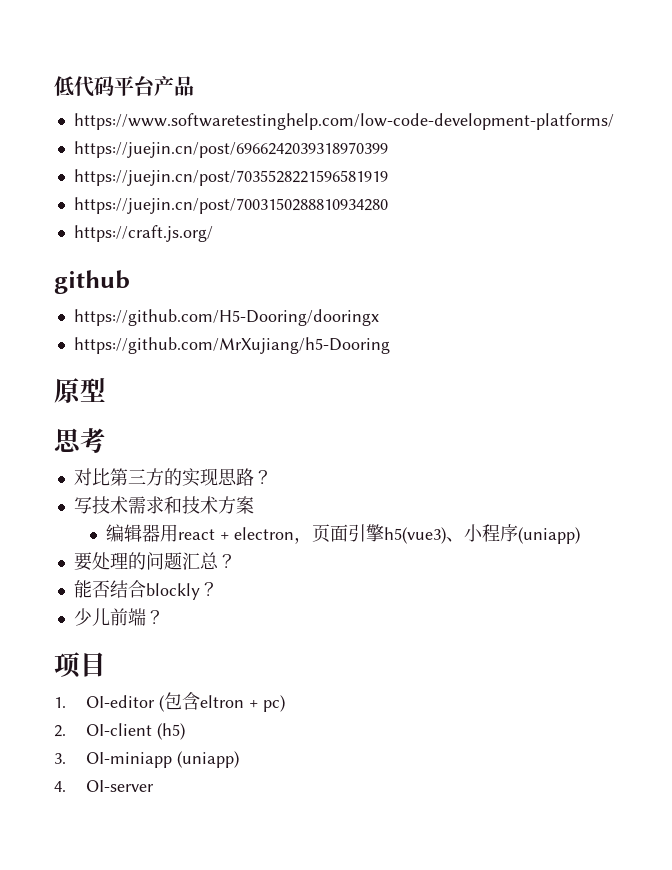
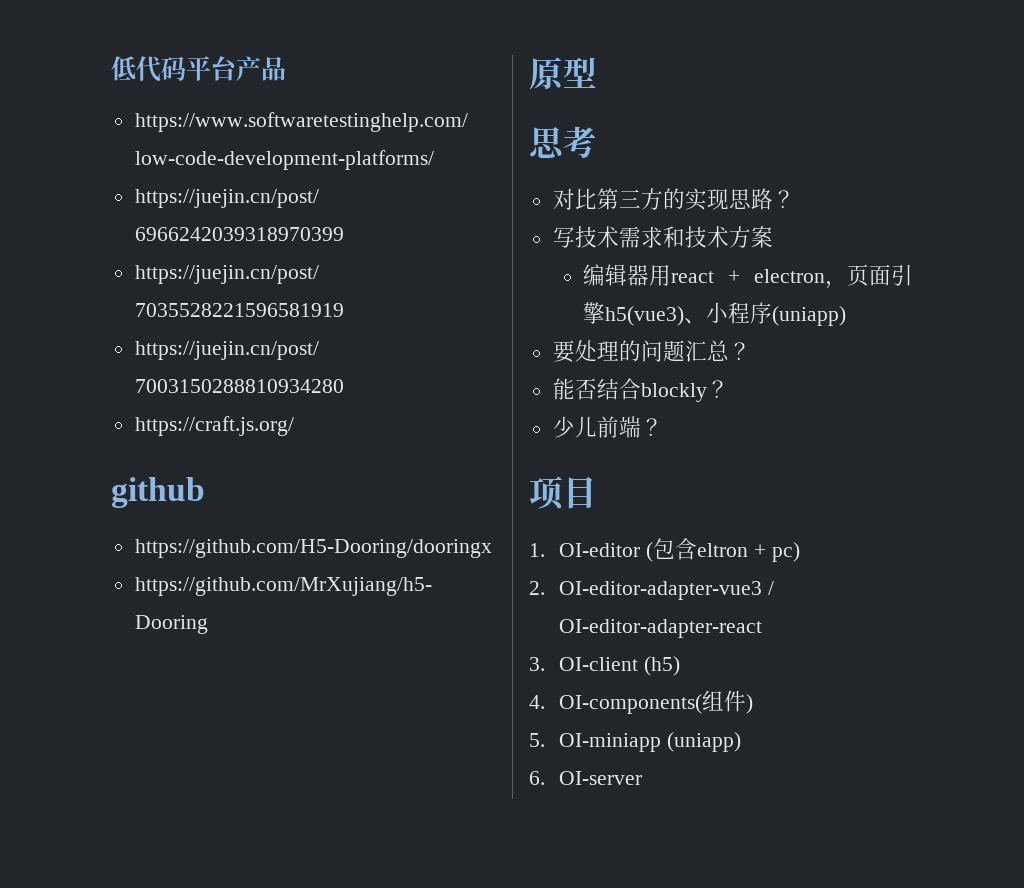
- 2. OI-client (h5)
- 3. OI-miniapp (uniapp)
+ 2. OI-editor-adapter-vue3 / OI-editor-adapter-react
+ 3. OI-client (h5)
+ 4. OI-components(组件)
+ 5. OI-miniapp (uniapp)
- 4. OI-server
+ 6. OI-server

